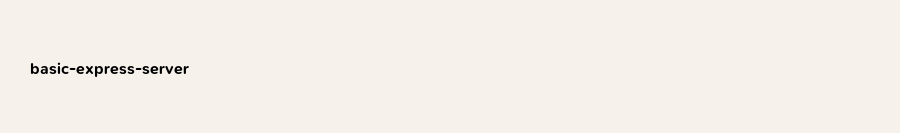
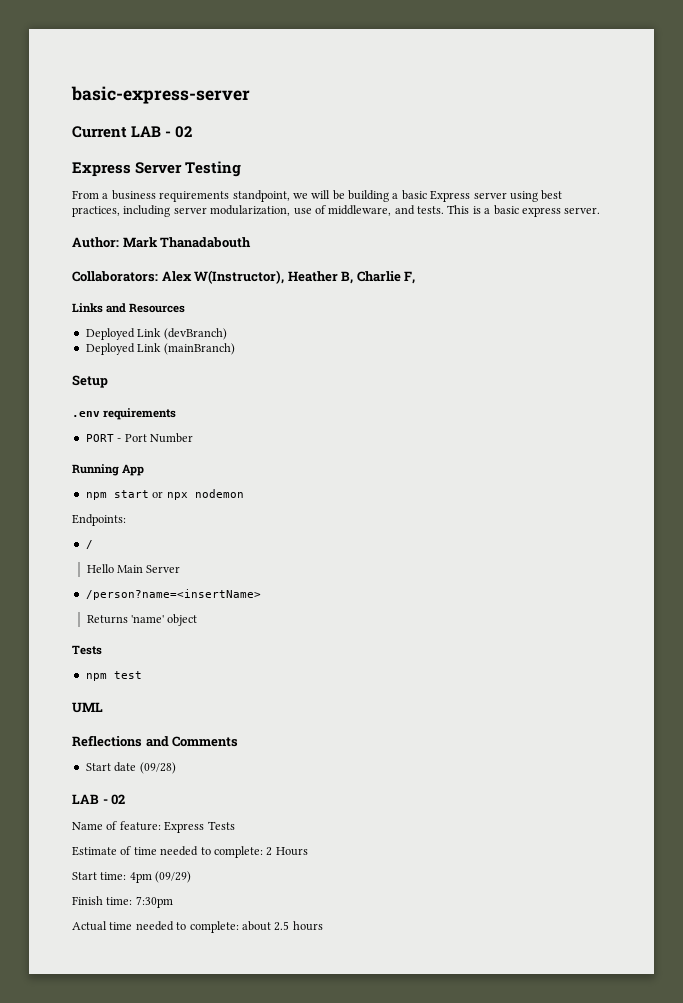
+ Current LAB - 02
+ Express Server Testing
+ From a business requirements standpoint, we will be building a basic Express server using best practices, including server modularization, use of middleware, and tests. This is a basic express server.
+ Author: Mark Thanadabouth
+ Collaborators: Alex W(Instructor), Heather B, Charlie F,
+ Links and Resources
+ Deployed Link (devBranch)
+ Deployed Link (mainBranch)
+ Setup
+ .env requirements
+ PORT - Port Number
+ Running App
+ npm start or npx nodemon
+ Endpoints:
+ /
+ Hello Main Server
+ /person?name=<insertName>
+ Returns 'name' object
+ Tests
+ npm test
+ UML
+ Reflections and Comments
+ Start date (09/28)
+ LAB - 02
+ Name of feature: Express Tests
+ Estimate of time needed to complete: 2 Hours
+ Start time: 4pm (09/29)
+ Finish time: 7:30pm
+ Actual time needed to complete: about 2.5 hours

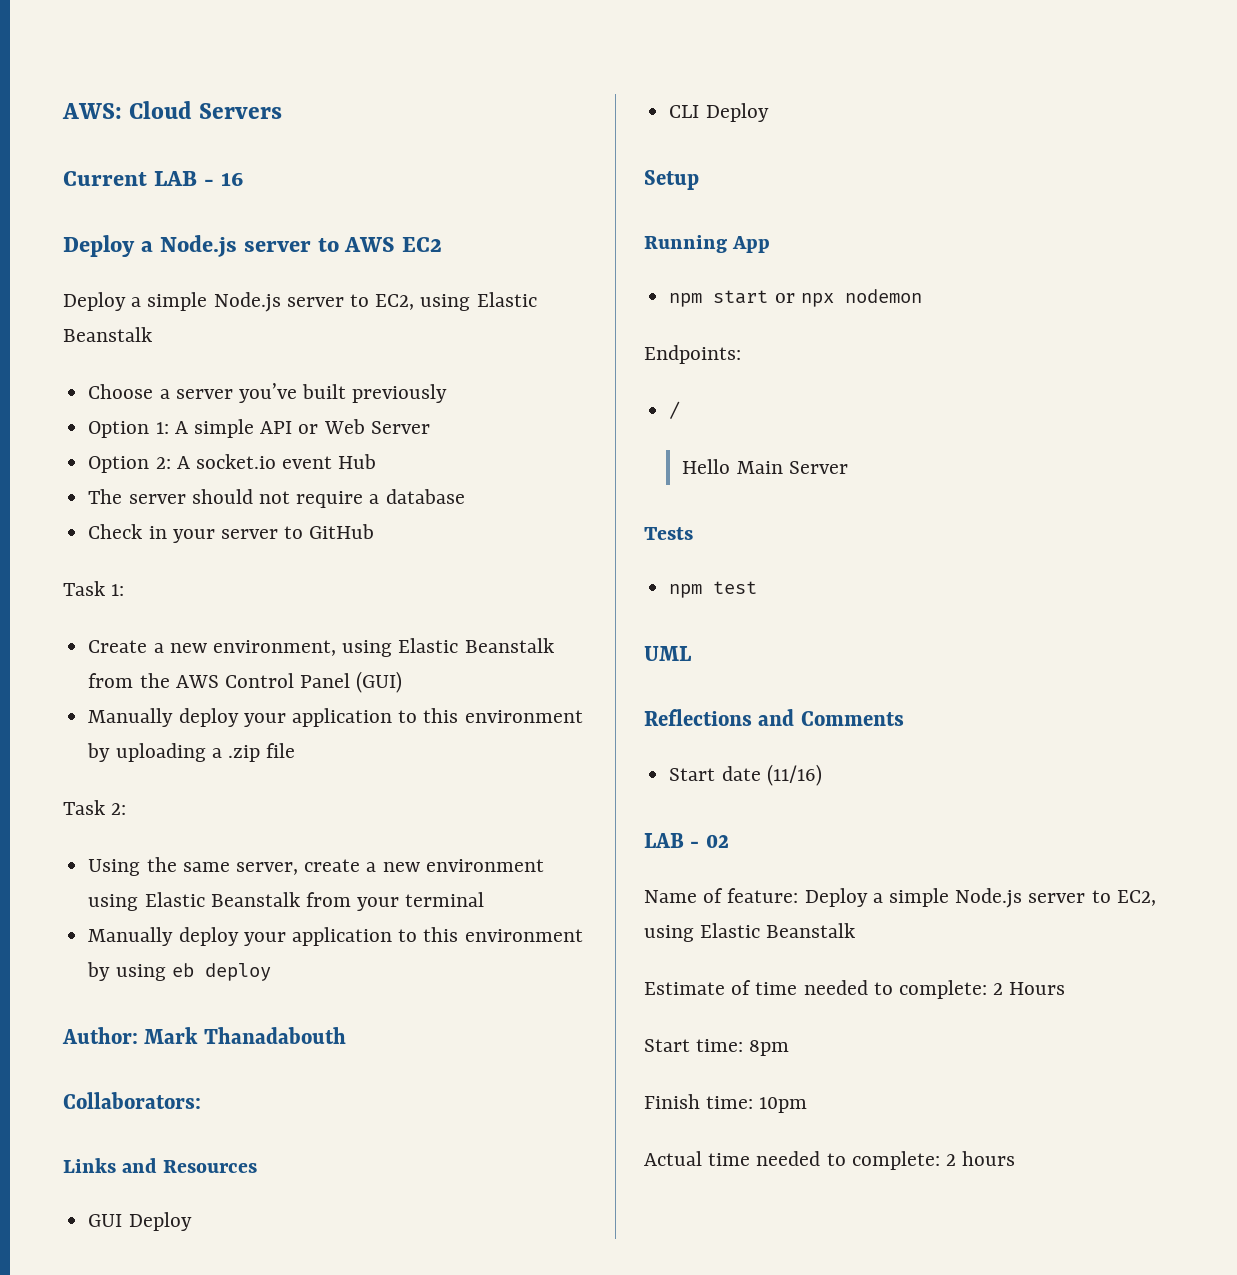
- basic-express-server
+ AWS: Cloud Servers
- Current LAB - 02
- Express Server Testing
- From a business requirements standpoint, we will be building a basic Express server using best practices, including server modularization, use of middleware, and tests. This is a basic express server.
+ Current LAB - 16
+ Deploy a Node.js server to AWS EC2
+ Deploy a simple Node.js server to EC2, using Elastic Beanstalk
+ Choose a server you’ve built previously
+ Option 1: A simple API or Web Server
+ Option 2: A socket.io event Hub
+ The server should not require a database
+ Check in your server to GitHub
+ Task 1:
+ Create a new environment, using Elastic Beanstalk from the AWS Control Panel (GUI)
+ Manually deploy your application to this environment by uploading a .zip file
+ Task 2:
+ Using the same server, create a new environment using Elastic Beanstalk from your terminal
+ Manually deploy your application to this environment by using eb deploy
  Author: Mark Thanadabouth
- Collaborators: Alex W(Instructor), Heather B, Charlie F,
+ Collaborators:
  Links and Resources
- Deployed Link (devBranch)
- Deployed Link (mainBranch)
+ GUI Deploy
+ CLI Deploy
  Setup
- .env requirements
- PORT - Port Number
- /person?name=<insertName>
- Returns 'name' object
- Start date (09/28)
+ Start date (11/16)
- Name of feature: Express Tests
+ Name of feature: Deploy a simple Node.js server to EC2, using Elastic Beanstalk
- Start time: 4pm (09/29)
+ Start time: 8pm
- Finish time: 7:30pm
+ Finish time: 10pm
- Actual time needed to complete: about 2.5 hours
+ Actual time needed to complete: 2 hours

